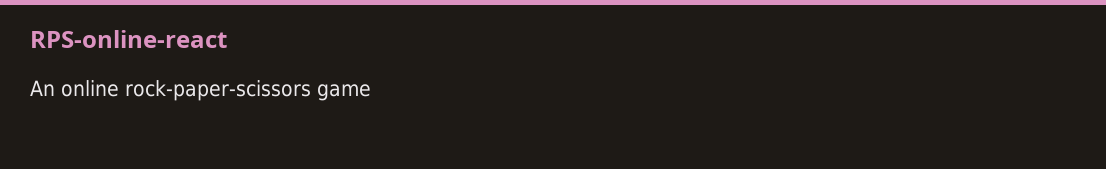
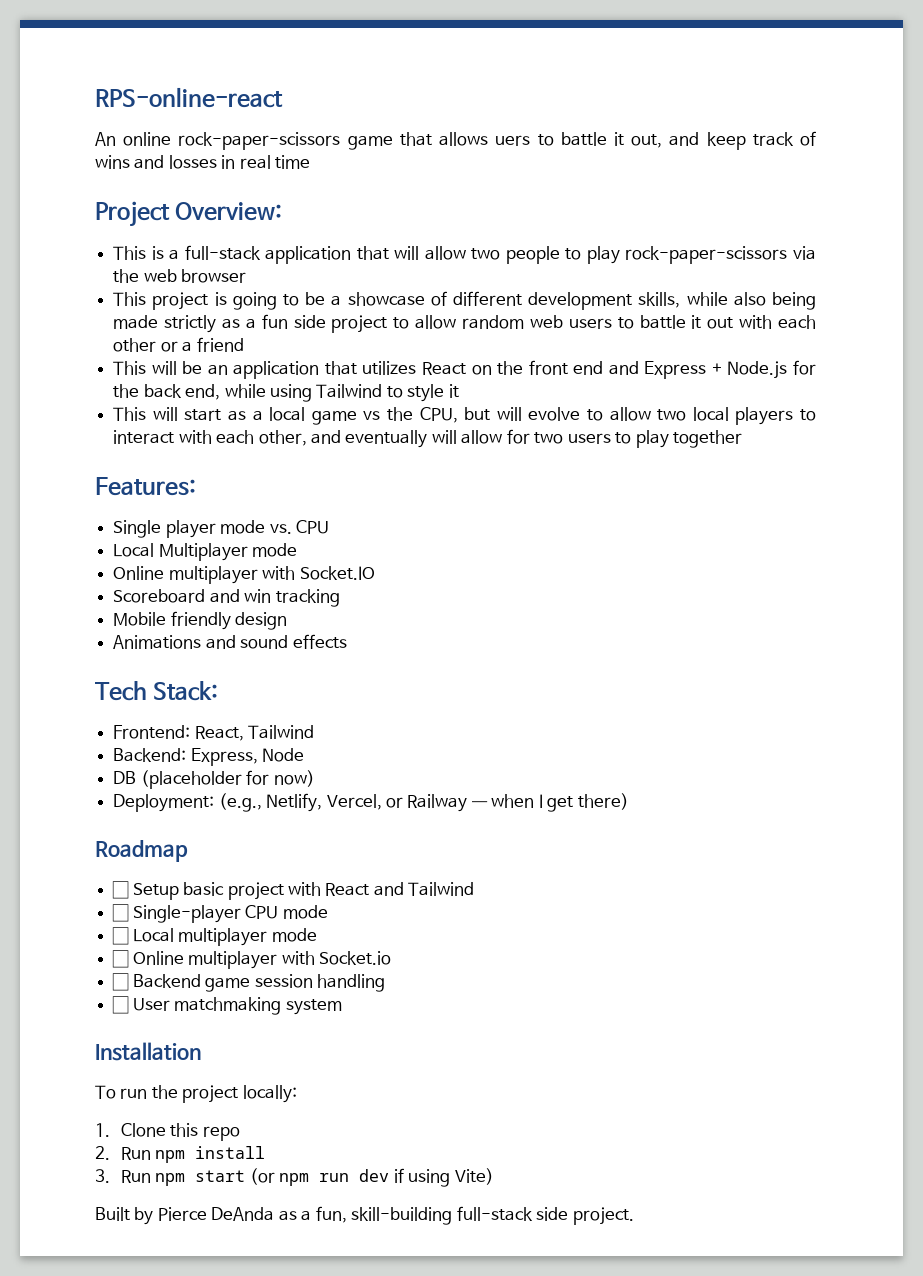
- An online rock-paper-scissors game
+ An online rock-paper-scissors game that allows uers to battle it out, and keep track of wins and losses in real time
+ Project Overview:
+ This is a full-stack application that will allow two people to play rock-paper-scissors via the web browser
+ This project is going to be a showcase of different development skills, while also being made strictly as a fun side project to allow random web users to battle it out with each other or a friend
+ This will be an application that utilizes React on the front end and Express + Node.js for the back end, while using Tailwind to style it
+ This will start as a local game vs the CPU, but will evolve to allow two local players to interact with each other, and eventually will allow for two users to play together
+ Features:
+ Single player mode vs. CPU
+ Local Multiplayer mode
+ Online multiplayer with Socket.IO
+ Scoreboard and win tracking
+ Mobile friendly design
+ Animations and sound effects
+ Tech Stack:
+ Frontend: React, Tailwind
+ Backend: Express, Node
+ DB (placeholder for now)
+ Deployment: (e.g., Netlify, Vercel, or Railway — when I get there)
+ Roadmap
+ ☐ Setup basic project with React and Tailwind
+ ☐ Single-player CPU mode
+ ☐ Local multiplayer mode
+ ☐ Online multiplayer with Socket.io
+ ☐ Backend game session handling
+ ☐ User matchmaking system
+ Installation
+ To run the project locally:
+ 1. Clone this repo
+ 2. Run npm install
+ 3. Run npm start (or npm run dev if using Vite)
+ Built by Pierce DeAnda as a fun, skill-building full-stack side project.

